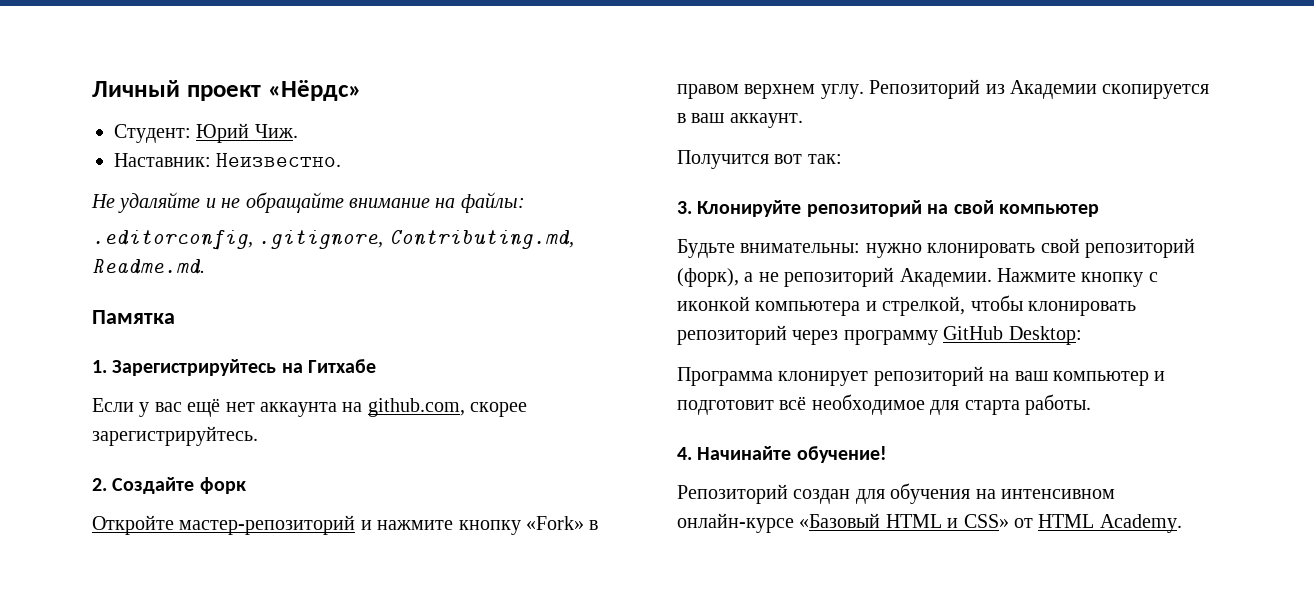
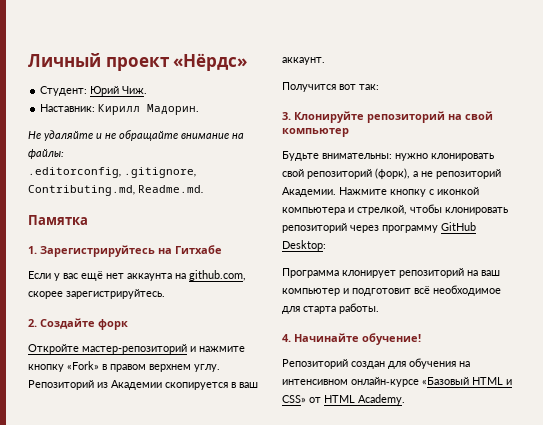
- Наставник: Неизвестно.
+ Наставник: Кирилл Мадорин.

